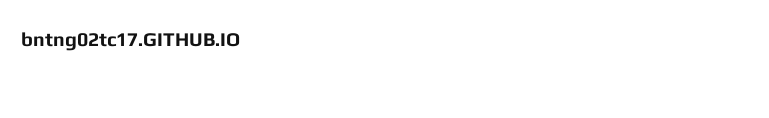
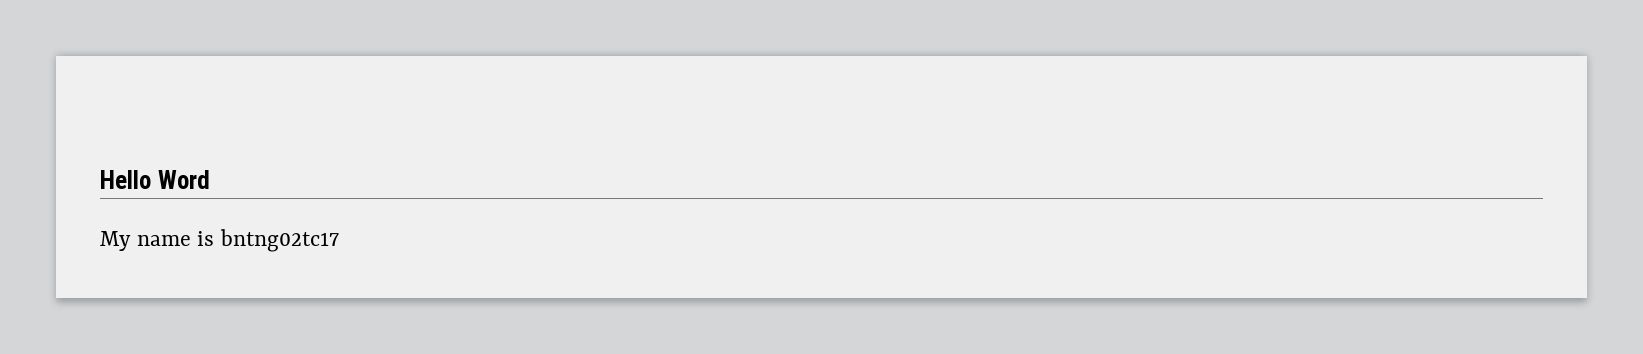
- bntng02tc17.GITHUB.IO
+ Hello Word
+ My name is bntng02tc17

